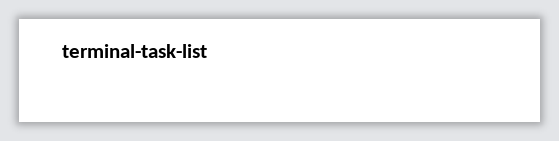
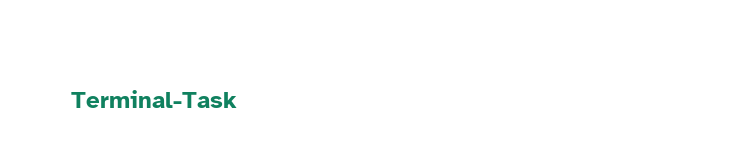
- terminal-task-list
+ Terminal-Task

